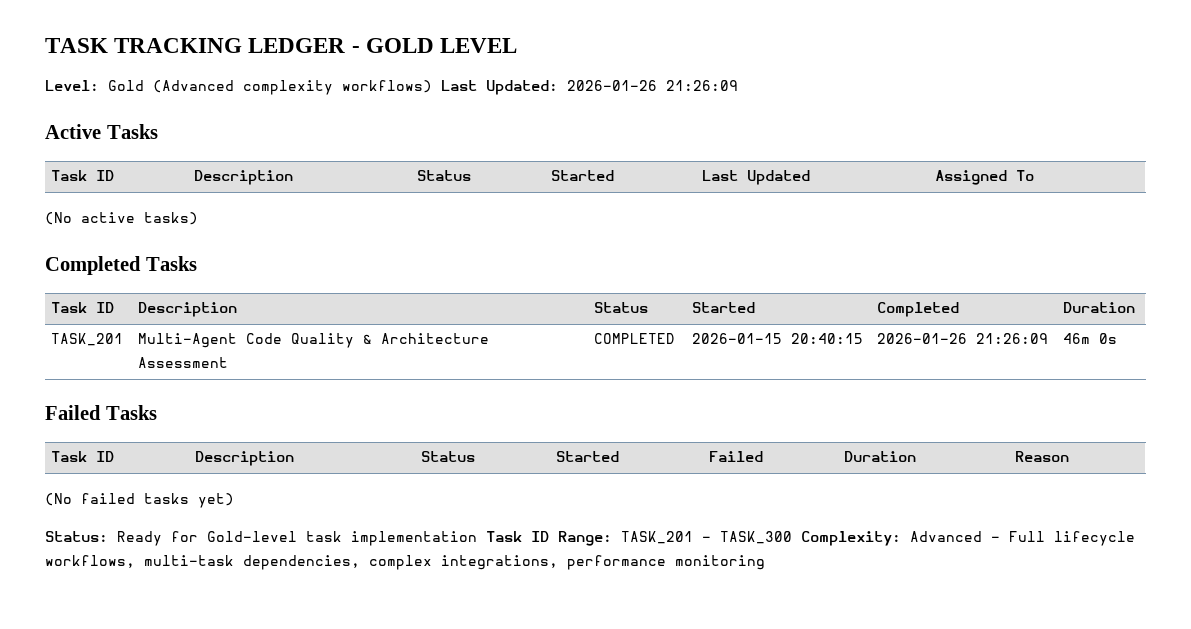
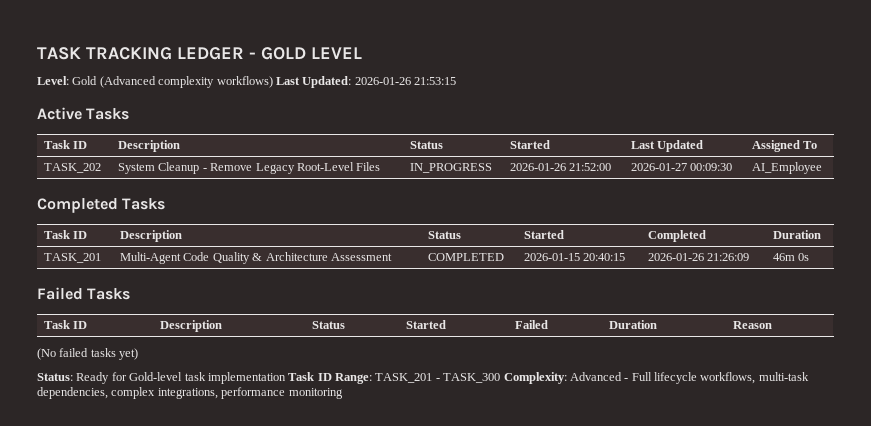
- Level: Gold (Advanced complexity workflows) Last Updated: 2026-01-26 21:26:09
+ Level: Gold (Advanced complexity workflows) Last Updated: 2026-01-26 21:53:15
- (No active tasks)
+ TASK_202 | System Cleanup - Remove Legacy Root-Level Files | IN_PROGRESS | 2026-01-26 21:52:00 | 2026-01-27 00:09:30 | AI_Employee

